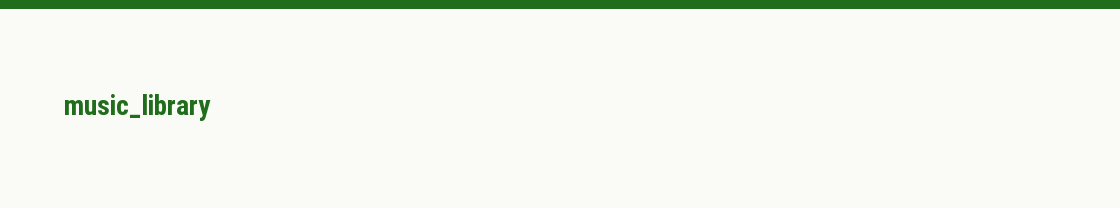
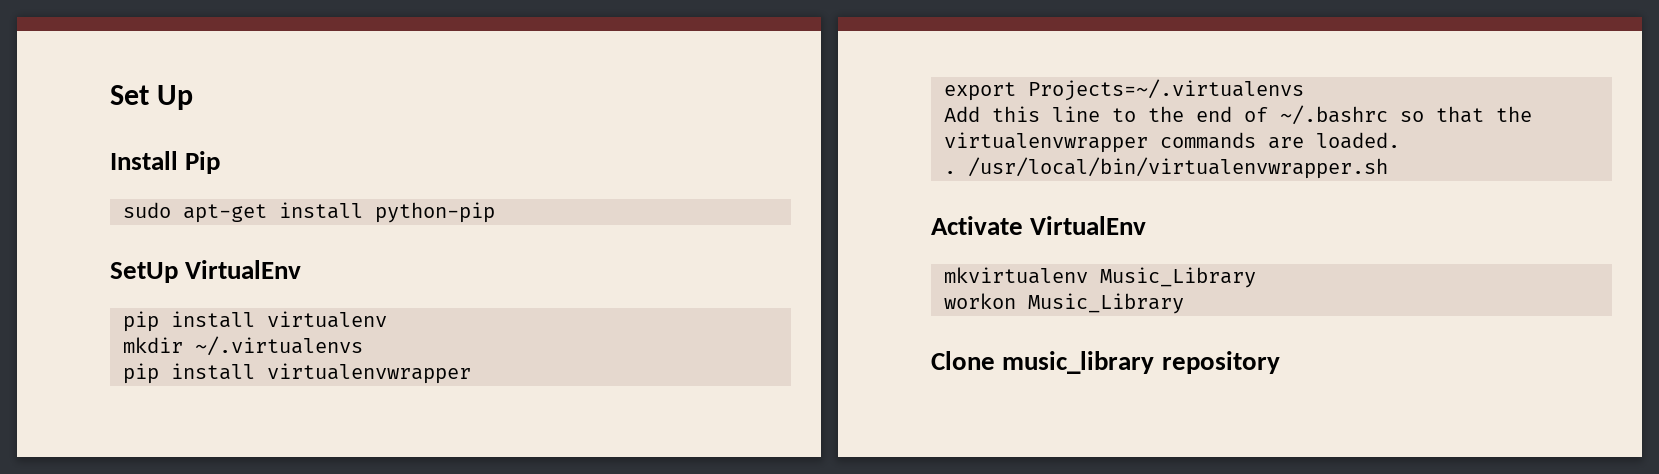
- music_library
+ Set Up
+ Install Pip
+ sudo apt-get install python-pip
+ SetUp VirtualEnv
+ pip install virtualenv
+ mkdir ~/.virtualenvs
+ pip install virtualenvwrapper
+ export Projects=~/.virtualenvs
+ Add this line to the end of ~/.bashrc so that the virtualenvwrapper commands are loaded.
+ . /usr/local/bin/virtualenvwrapper.sh
+ Activate VirtualEnv
+ mkvirtualenv Music_Library
+ workon Music_Library
+ Clone music_library repository

